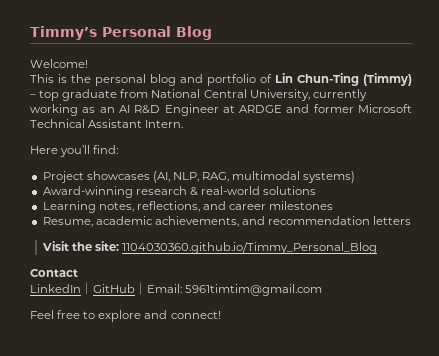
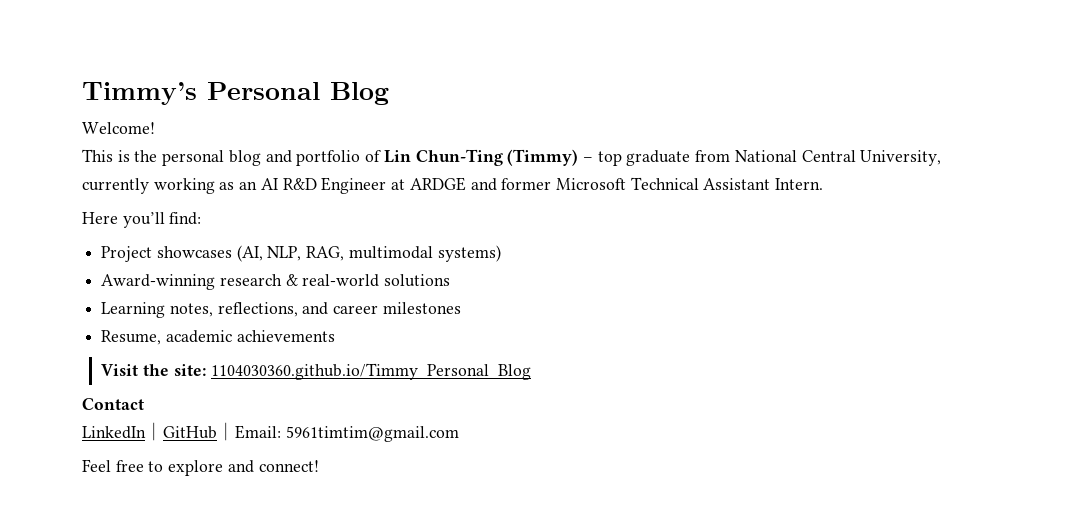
- Resume, academic achievements, and recommendation letters
+ Resume, academic achievements

